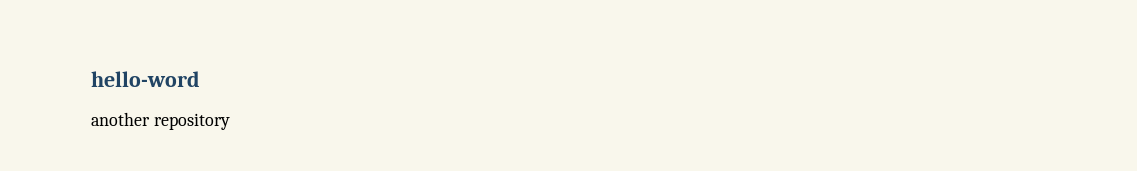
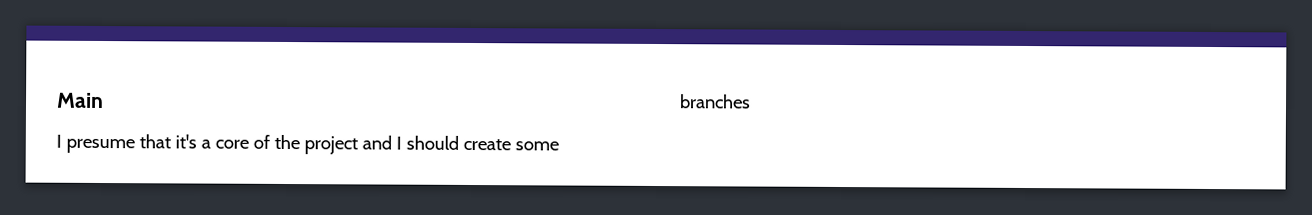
- hello-word
- another repository
+ Main
+ I presume that it's a core of the project and I should create some branches

